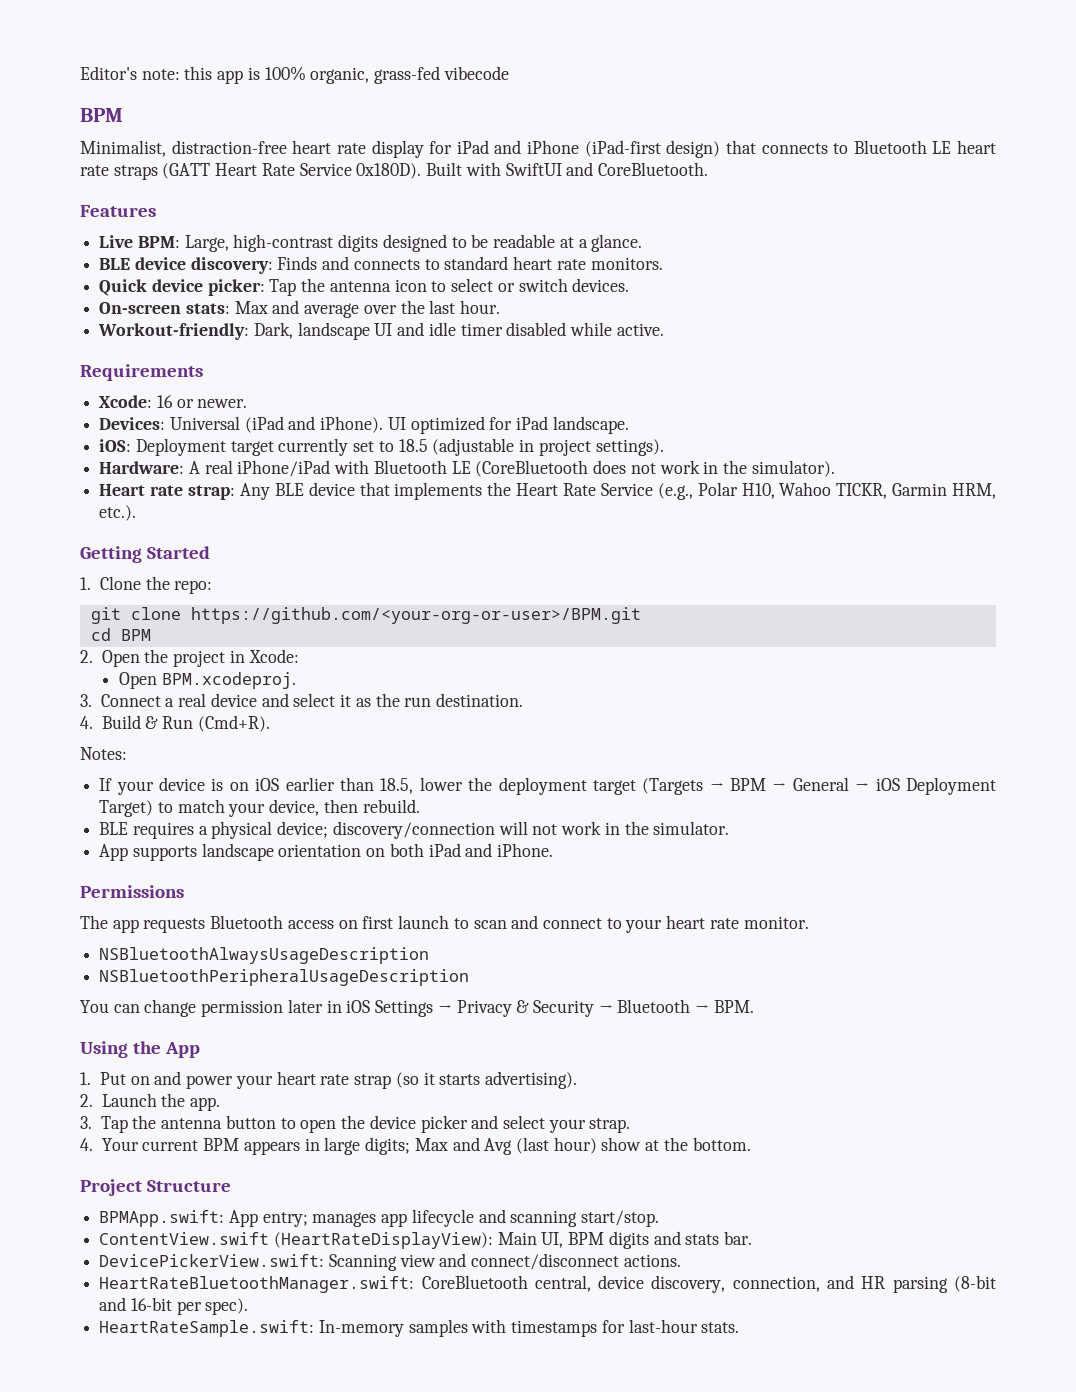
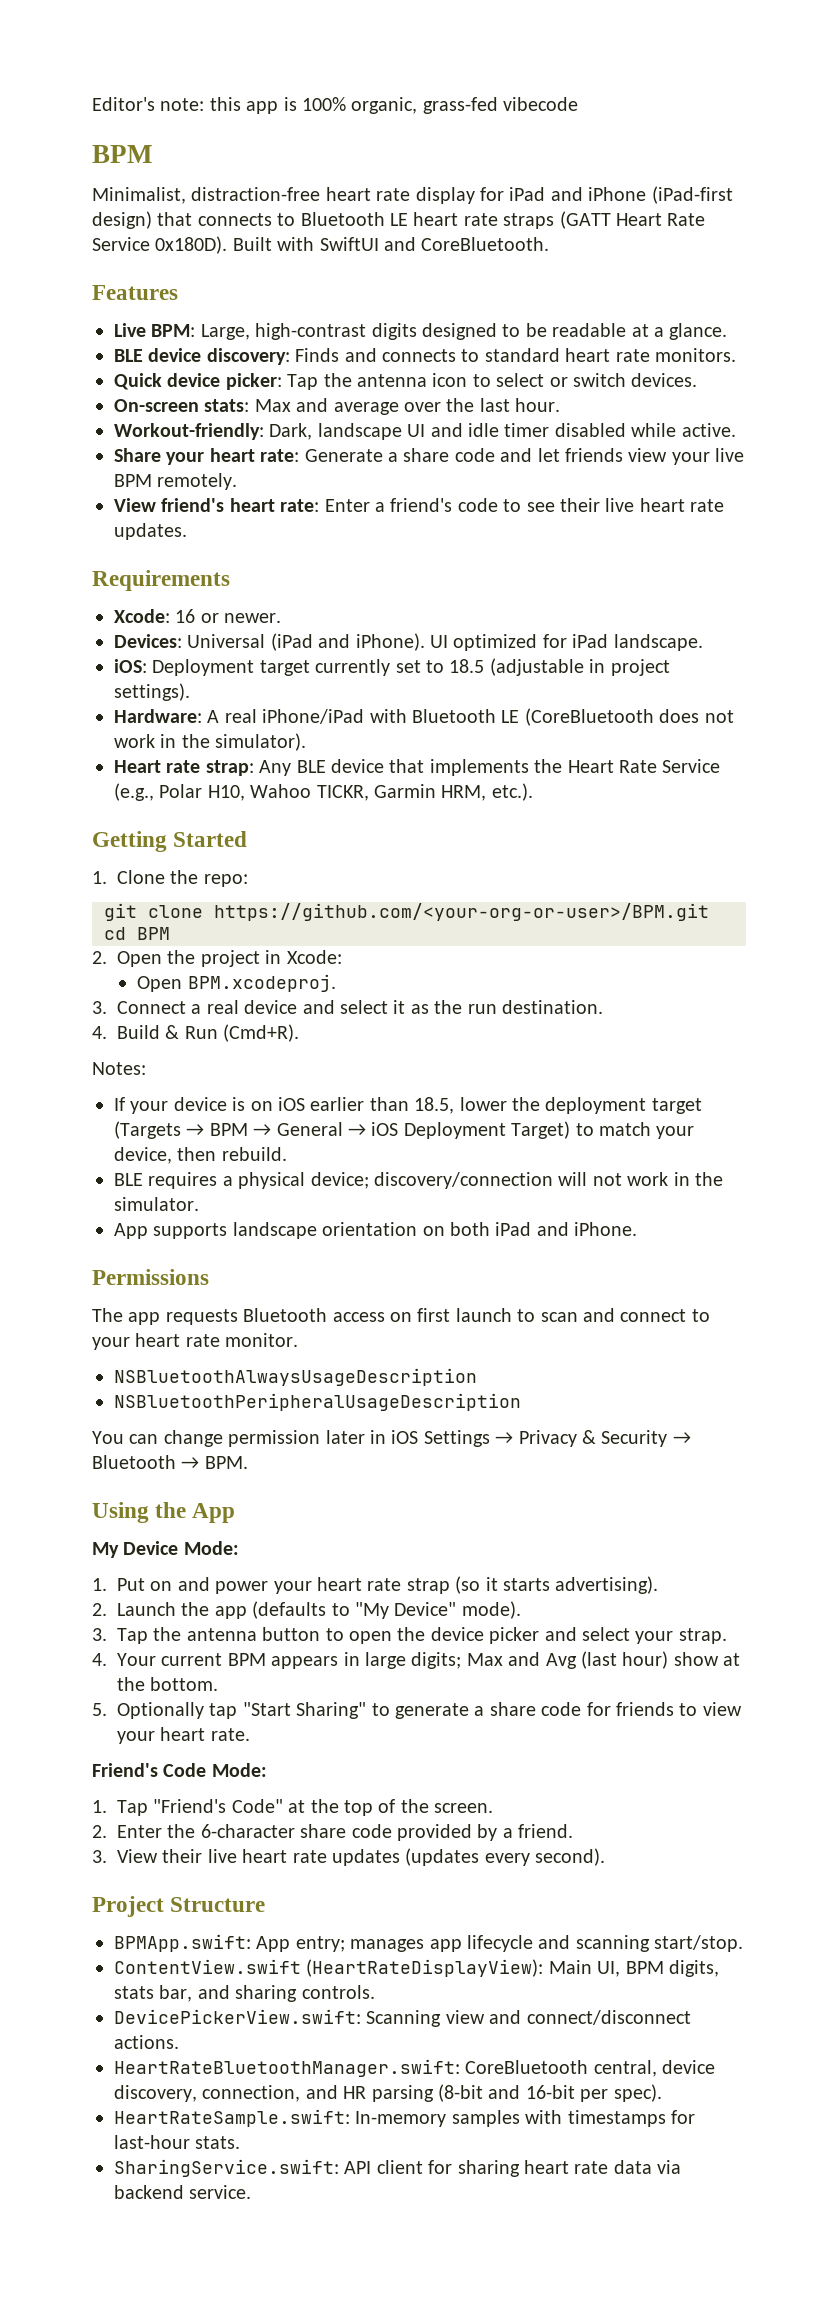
+ Share your heart rate: Generate a share code and let friends view your live BPM remotely.
+ View friend's heart rate: Enter a friend's code to see their live heart rate updates.
+ My Device Mode:
- 2. Launch the app.
+ 2. Launch the app (defaults to "My Device" mode).
+ 5. Optionally tap "Start Sharing" to generate a share code for friends to view your heart rate.
+ Friend's Code Mode:
+ 1. Tap "Friend's Code" at the top of the screen.
+ 2. Enter the 6-character share code provided by a friend.
+ 3. View their live heart rate updates (updates every second).
- ContentView.swift (HeartRateDisplayView): Main UI, BPM digits and stats bar.
+ ContentView.swift (HeartRateDisplayView): Main UI, BPM digits, stats bar, and sharing controls.
+ SharingService.swift: API client for sharing heart rate data via backend service.

